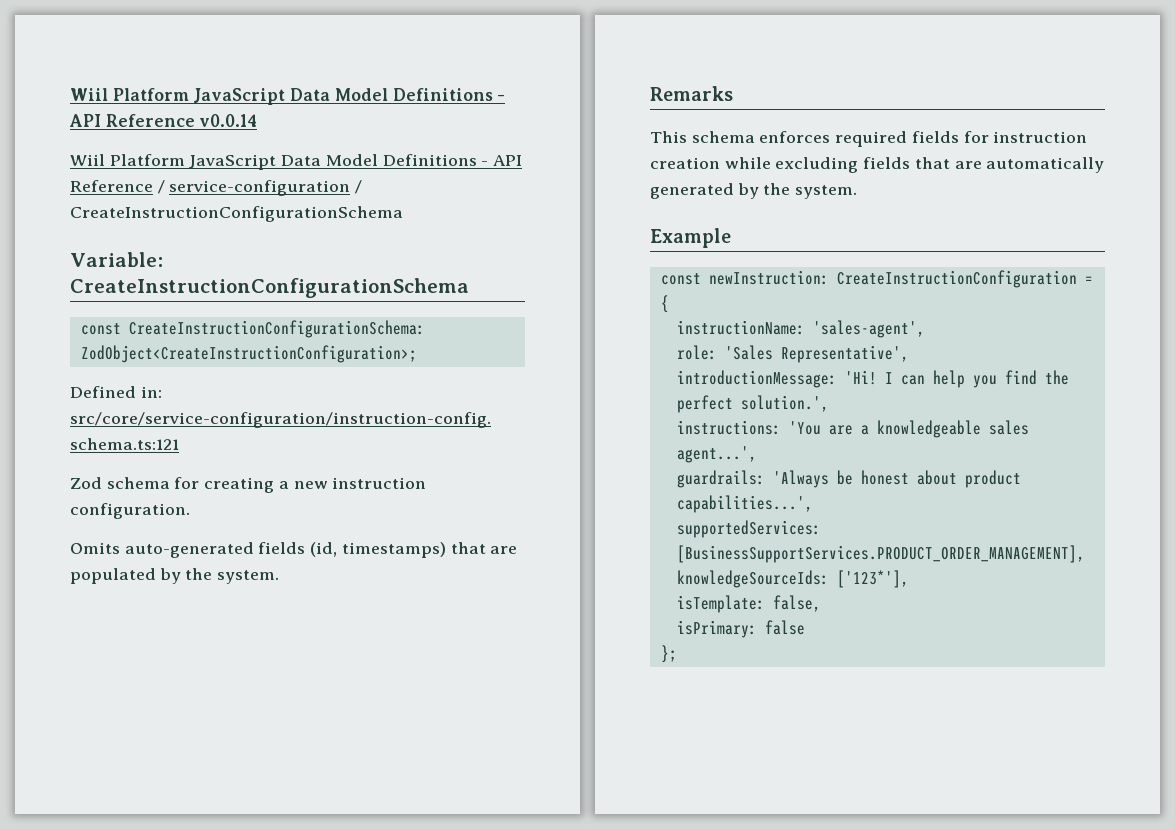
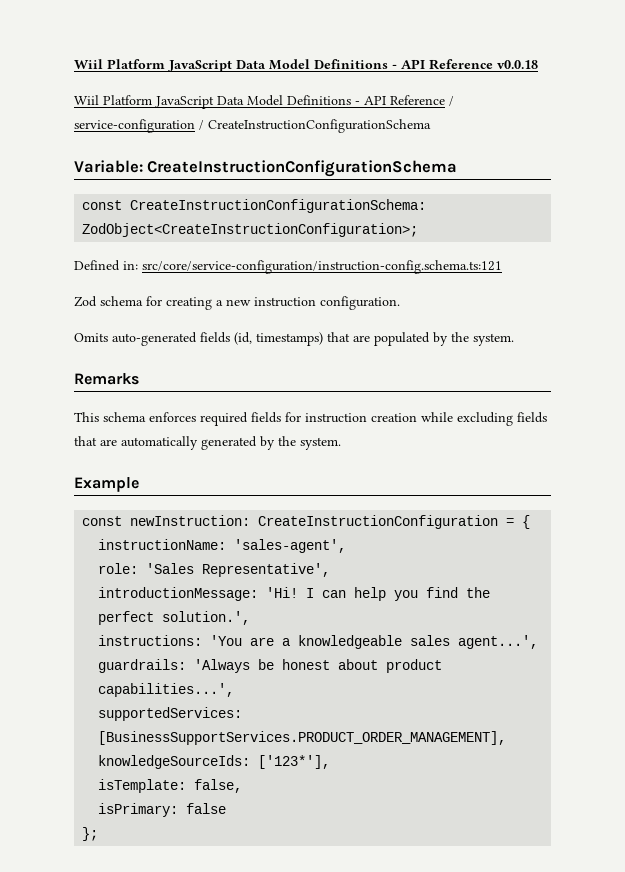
- Wiil Platform JavaScript Data Model Definitions - API Reference v0.0.14
+ Wiil Platform JavaScript Data Model Definitions - API Reference v0.0.18

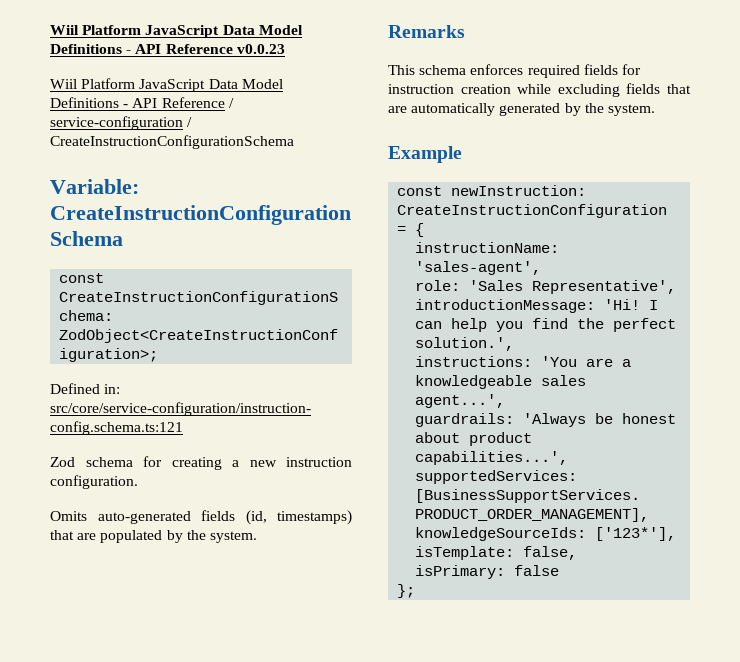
- Wiil Platform JavaScript Data Model Definitions - API Reference v0.0.18
+ Wiil Platform JavaScript Data Model Definitions - API Reference v0.0.23

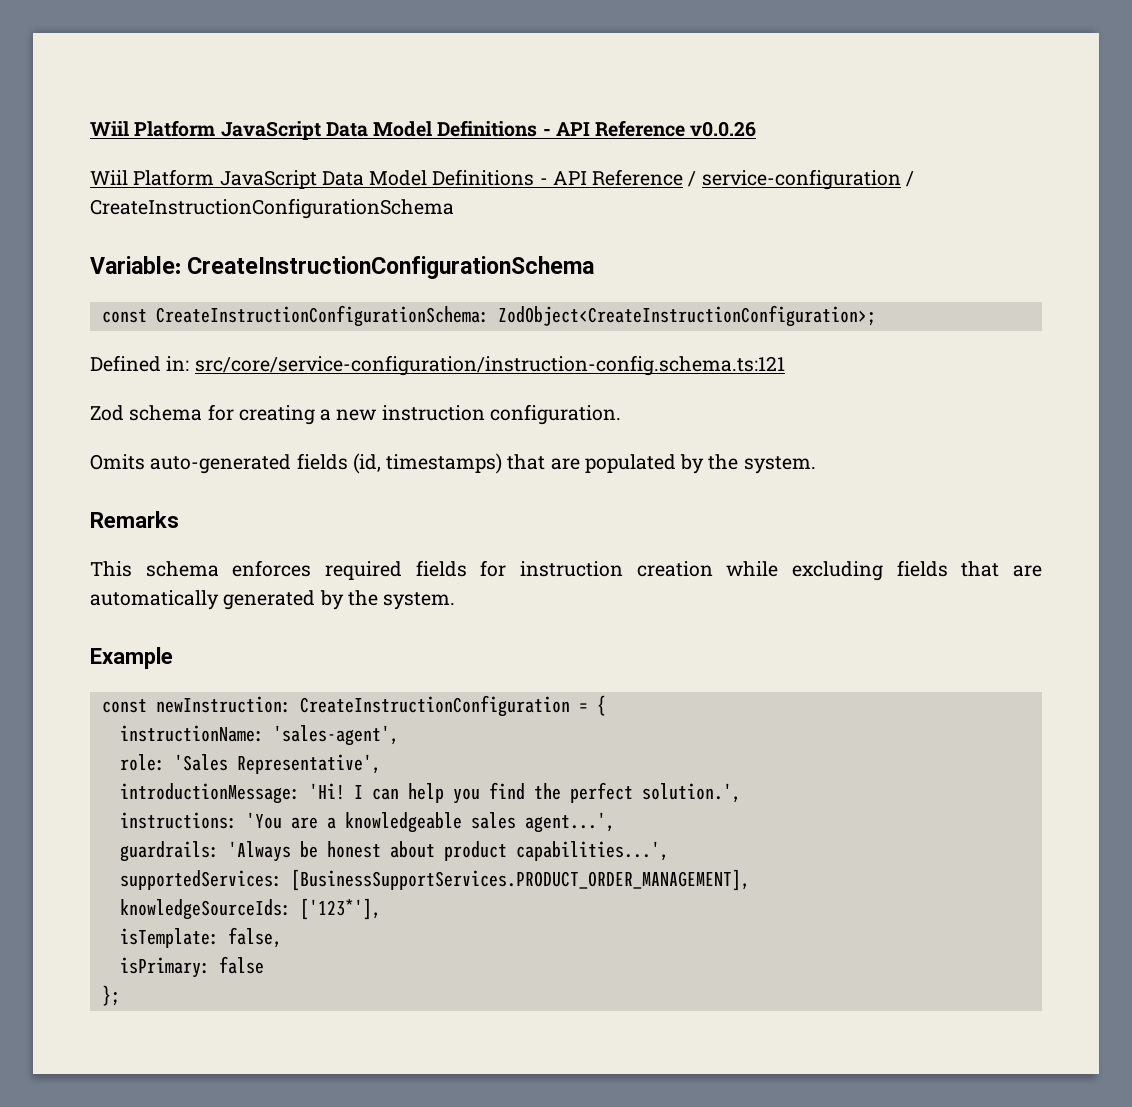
- Wiil Platform JavaScript Data Model Definitions - API Reference v0.0.23
+ Wiil Platform JavaScript Data Model Definitions - API Reference v0.0.26

